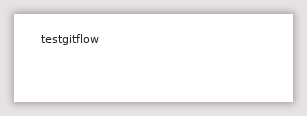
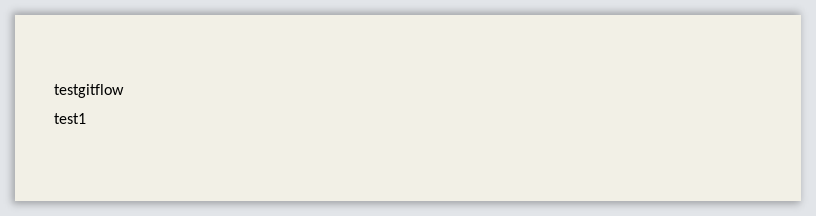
+ test1

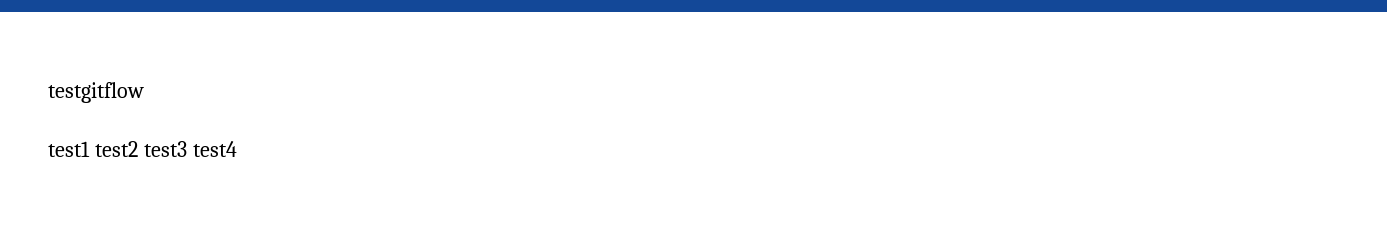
- test1
+ test1 test2 test3 test4

